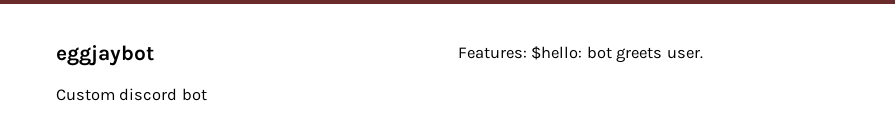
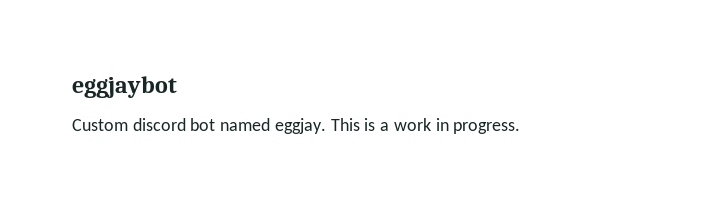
- Custom discord bot
- Features: $hello: bot greets user.
+ Custom discord bot named eggjay. This is a work in progress.

